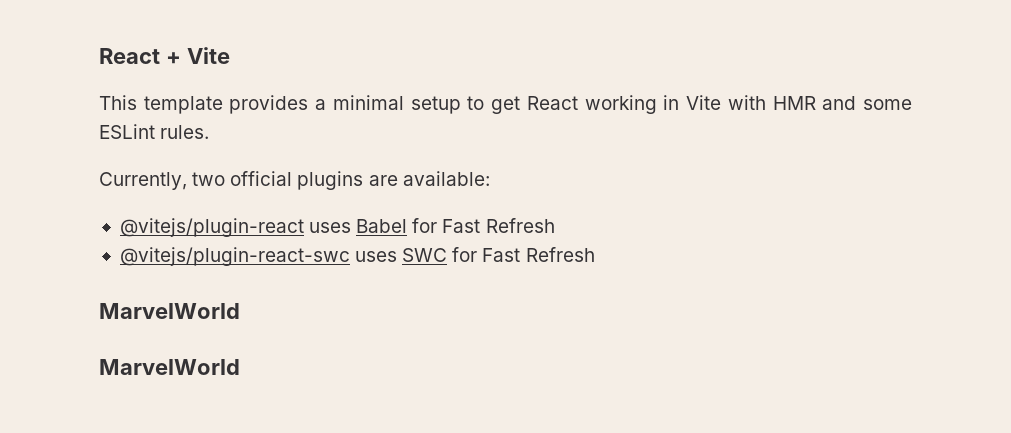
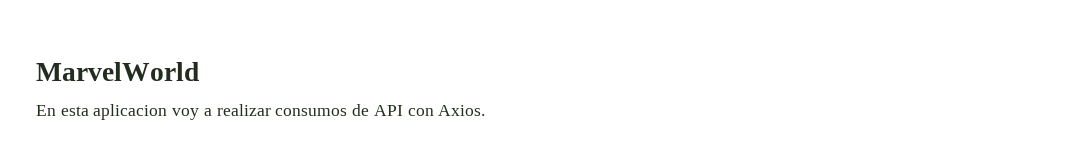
- React + Vite
- This template provides a minimal setup to get React working in Vite with HMR and some ESLint rules.
- Currently, two official plugins are available:
- @vitejs/plugin-react uses Babel for Fast Refresh
- @vitejs/plugin-react-swc uses SWC for Fast Refresh
  MarvelWorld
- MarvelWorld
+ En esta aplicacion voy a realizar consumos de API con Axios.

